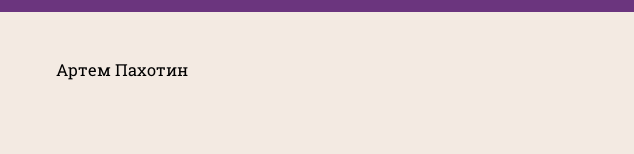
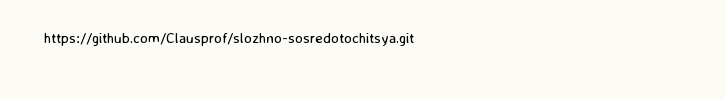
- Артем Пахотин
+ https://github.com/Clausprof/slozhno-sosredotochitsya.git

